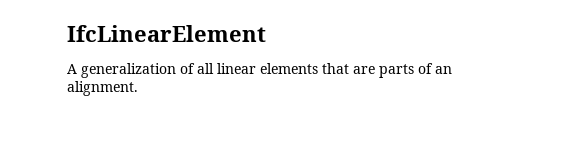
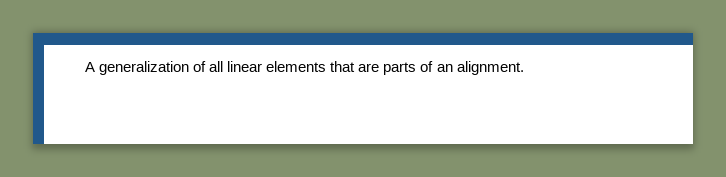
- IfcLinearElement

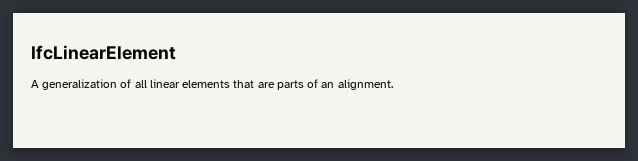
+ IfcLinearElement

